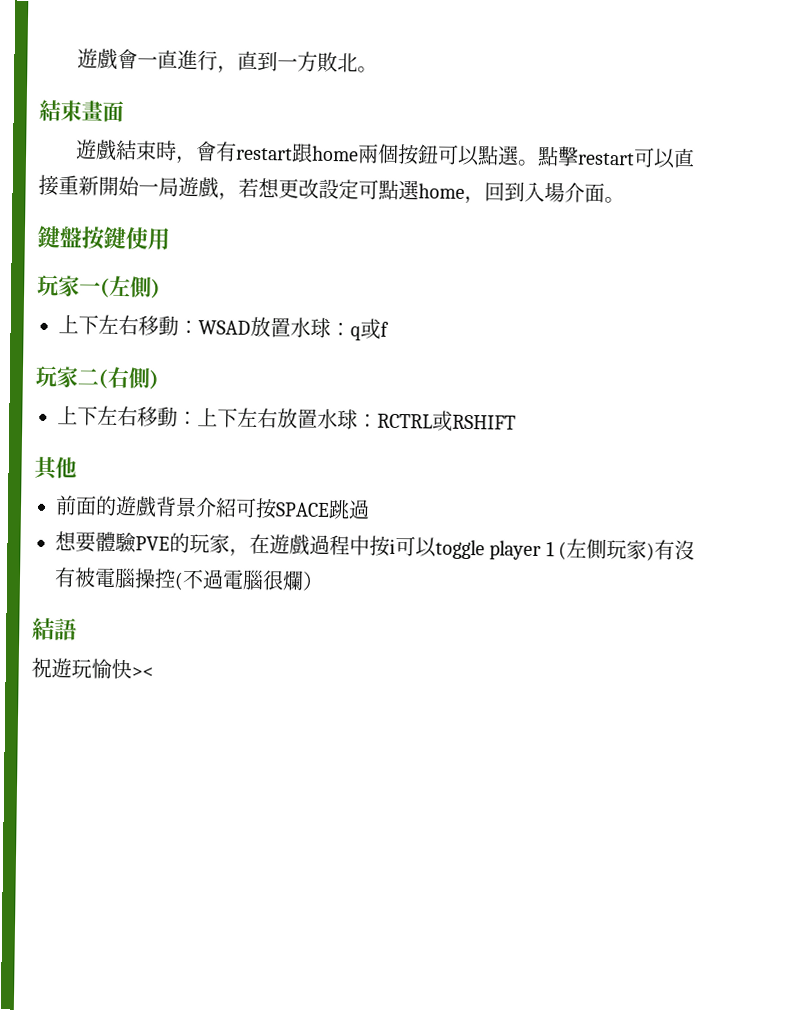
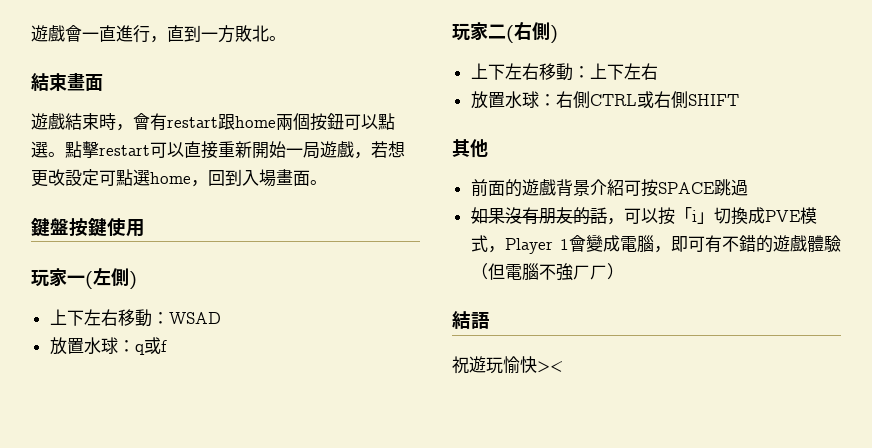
- 點擊restart可以直接重新開始一局遊戲，若想更改設定可點選home，回到入場介面。
+ 點擊restart可以直接重新開始一局遊戲，若想更改設定可點選home，回到入場畫面。
- 上下左右移動：WSAD放置水球：q或f
+ 上下左右移動：WSAD
+ 放置水球：q或f
- 上下左右移動：上下左右放置水球：RCTRL或RSHIFT
+ 上下左右移動：上下左右
+ 放置水球：右側CTRL或右側SHIFT
- 想要體驗PVE的玩家，在遊戲過程中按i可以toggle player 1 (左側玩家)有沒有被電腦操控(不過電腦很爛）
+ 如果沒有朋友的話，可以按「i」切換成PVE模式，Player 1會變成電腦，即可有不錯的遊戲體驗（但電腦不強ㄏㄏ）

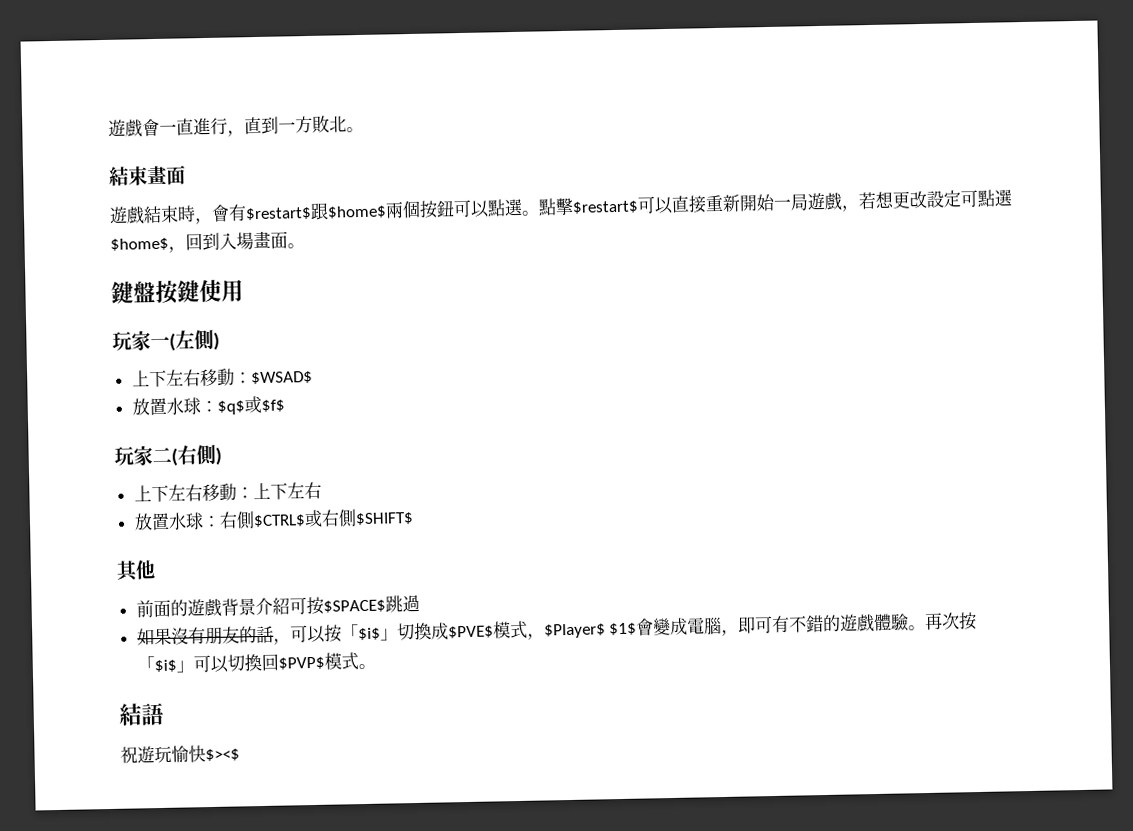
- 遊戲結束時，會有restart跟home兩個按鈕可以點選。
+ 遊戲結束時，會有$restart$跟$home$兩個按鈕可以點選。
- 點擊restart可以直接重新開始一局遊戲，若想更改設定可點選home，回到入場畫面。
+ 點擊$restart$可以直接重新開始一局遊戲，若想更改設定可點選$home$，回到入場畫面。
- 上下左右移動：WSAD
- 放置水球：q或f
+ 上下左右移動：$WSAD$
+ 放置水球：$q$或$f$
- 放置水球：右側CTRL或右側SHIFT
+ 放置水球：右側$CTRL$或右側$SHIFT$
- 前面的遊戲背景介紹可按SPACE跳過
+ 前面的遊戲背景介紹可按$SPACE$跳過
- 如果沒有朋友的話，可以按「i」切換成PVE模式，Player 1會變成電腦，即可有不錯的遊戲體驗（但電腦不強ㄏㄏ）
+ 如果沒有朋友的話，可以按「$i$」切換成$PVE$模式，$Player$ $1$會變成電腦，即可有不錯的遊戲體驗。再次按「$i$」可以切換回$PVP$模式。
- 祝遊玩愉快><
+ 祝遊玩愉快$><$

